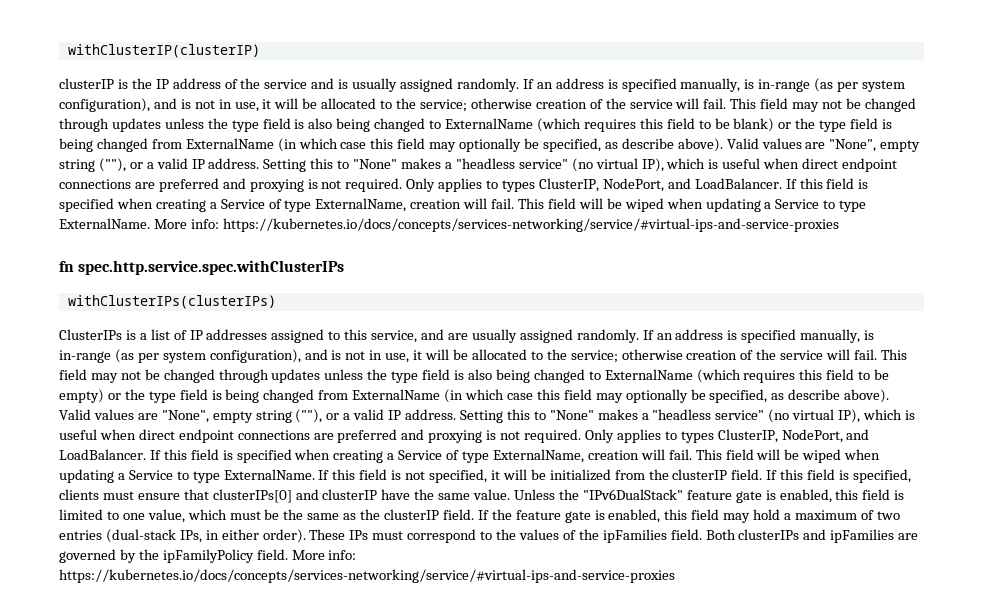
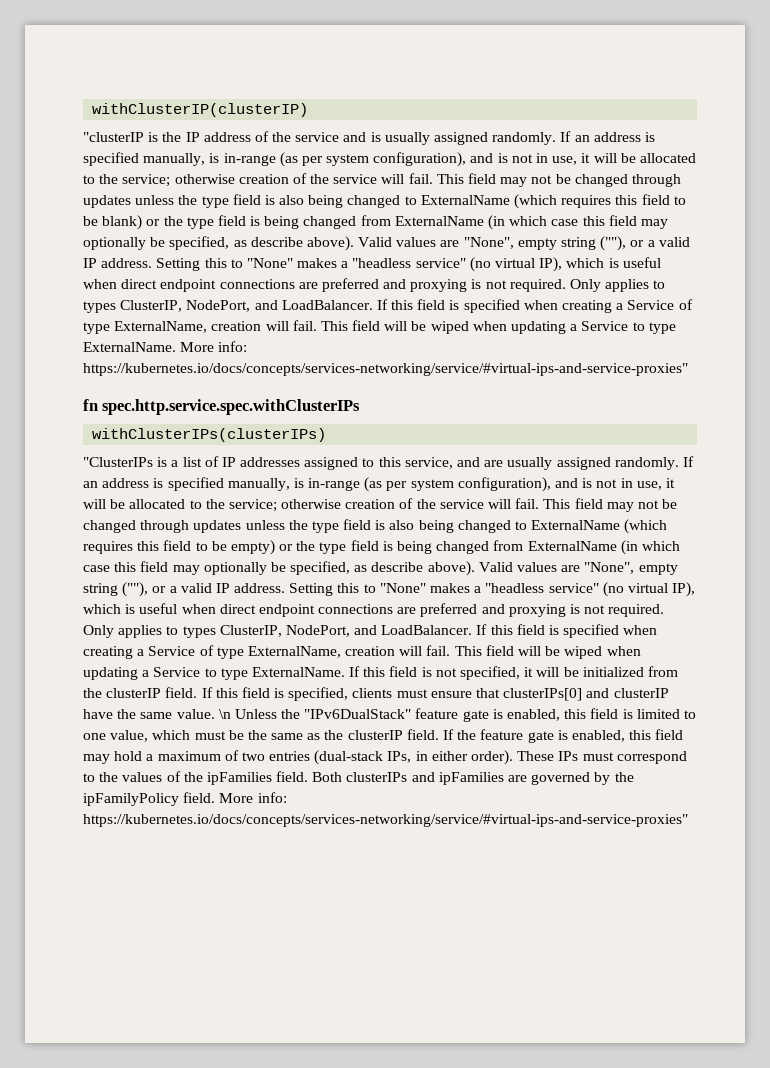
- clusterIP is the IP address of the service and is usually assigned randomly.
+ "clusterIP is the IP address of the service and is usually assigned randomly.
- This field will be wiped when updating a Service to type ExternalName. More info: https://kubernetes.io/docs/concepts/services-networking/service/#virtual-ips-and-service-proxies
+ This field will be wiped when updating a Service to type ExternalName. More info: https://kubernetes.io/docs/concepts/services-networking/service/#virtual-ips-and-service-proxies"
- ClusterIPs is a list of IP addresses assigned to this service, and are usually assigned randomly.
+ "ClusterIPs is a list of IP addresses assigned to this service, and are usually assigned randomly.
- Unless the "IPv6DualStack" feature gate is enabled, this field is limited to one value, which must be the same as the clusterIP field.
+ \n Unless the "IPv6DualStack" feature gate is enabled, this field is limited to one value, which must be the same as the clusterIP field.
- Both clusterIPs and ipFamilies are governed by the ipFamilyPolicy field. More info: https://kubernetes.io/docs/concepts/services-networking/service/#virtual-ips-and-service-proxies
+ Both clusterIPs and ipFamilies are governed by the ipFamilyPolicy field. More info: https://kubernetes.io/docs/concepts/services-networking/service/#virtual-ips-and-service-proxies"

